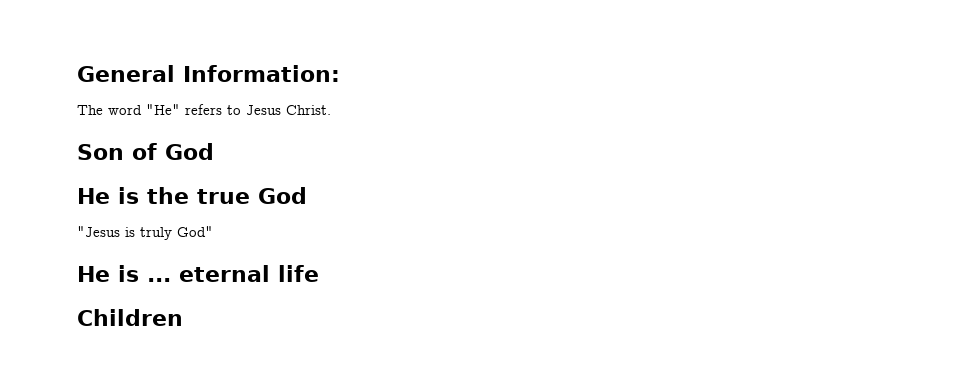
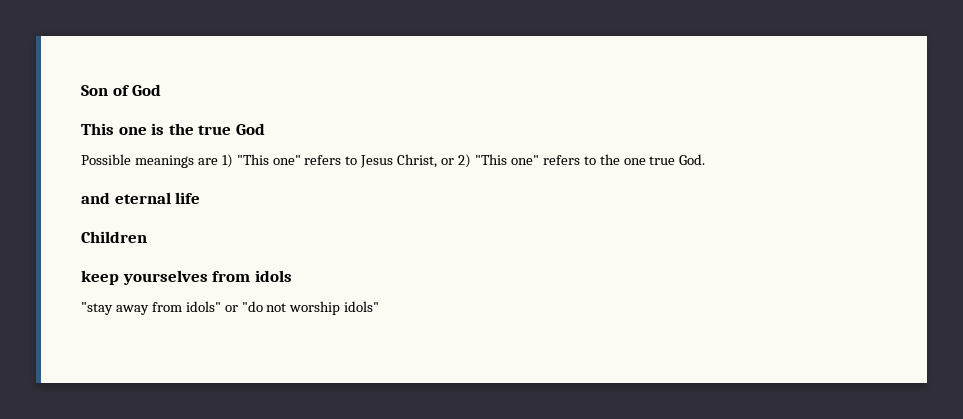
- General Information:
- The word "He" refers to Jesus Christ.
- He is the true God
+ This one is the true God
- "Jesus is truly God"
- He is ... eternal life
+ Possible meanings are 1) "This one" refers to Jesus Christ, or 2) "This one" refers to the one true God.
+ and eternal life
  Children
+ keep yourselves from idols
+ "stay away from idols" or "do not worship idols"

